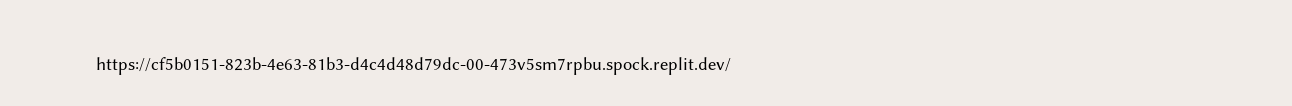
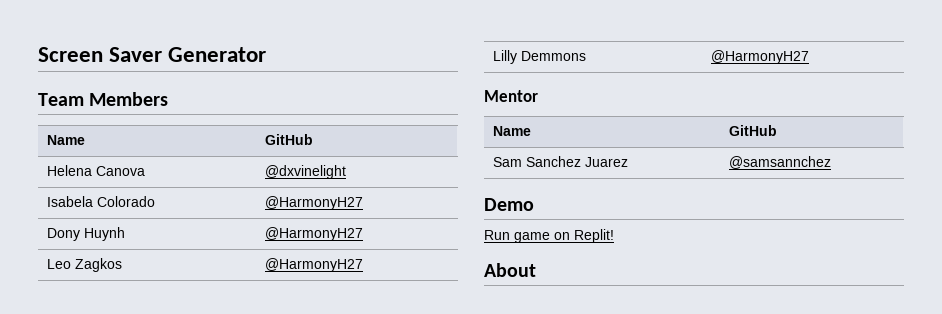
- https://cf5b0151-823b-4e63-81b3-d4c4d48d79dc-00-473v5sm7rpbu.spock.replit.dev/
+ Screen Saver Generator
+ Team Members
+ Name | GitHub
+ Helena Canova | @dxvinelight
+ Isabela Colorado | @HarmonyH27
+ Dony Huynh | @HarmonyH27
+ Leo Zagkos | @HarmonyH27
+ Lilly Demmons | @HarmonyH27
+ Mentor
+ Name | GitHub
+ Sam Sanchez Juarez | @samsannchez
+ Demo
+ Run game on Replit!
+ About

